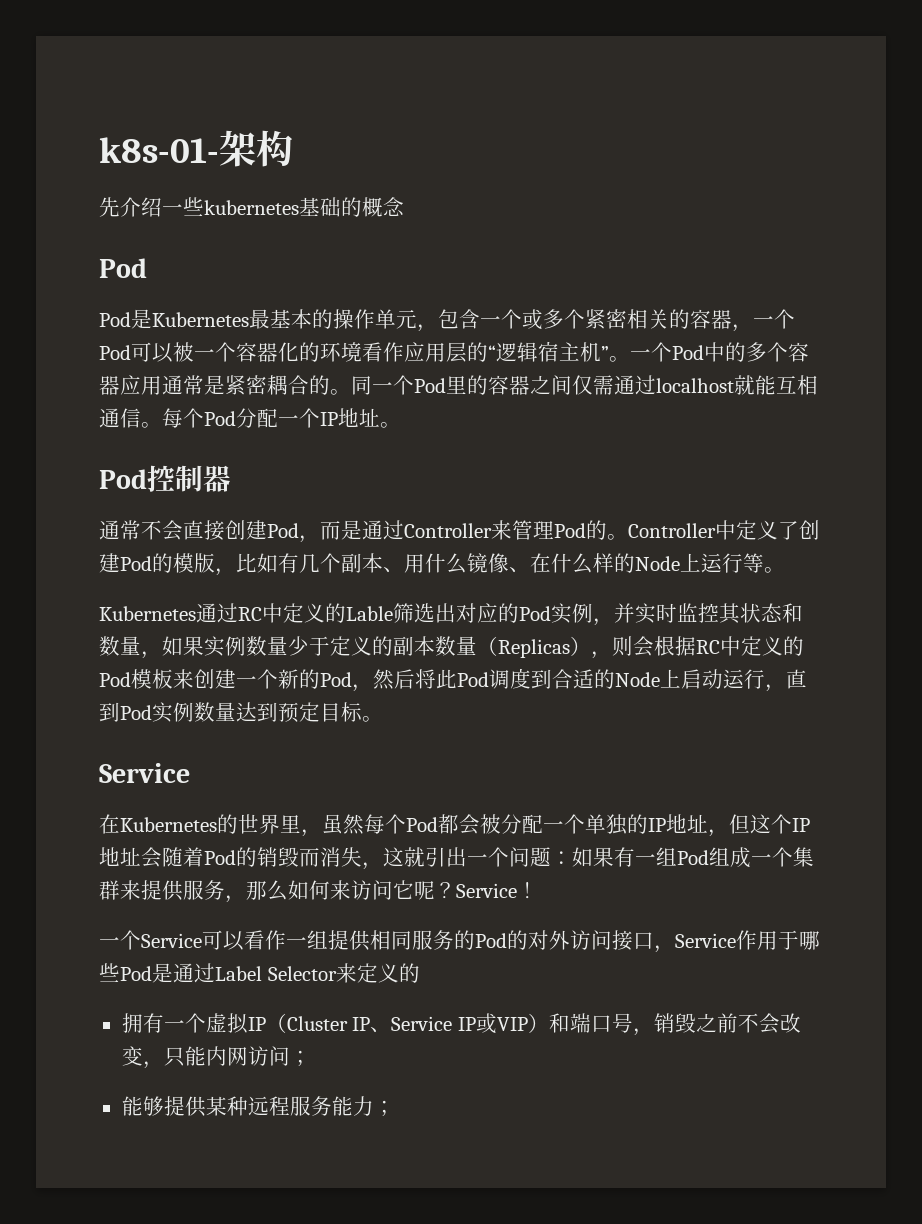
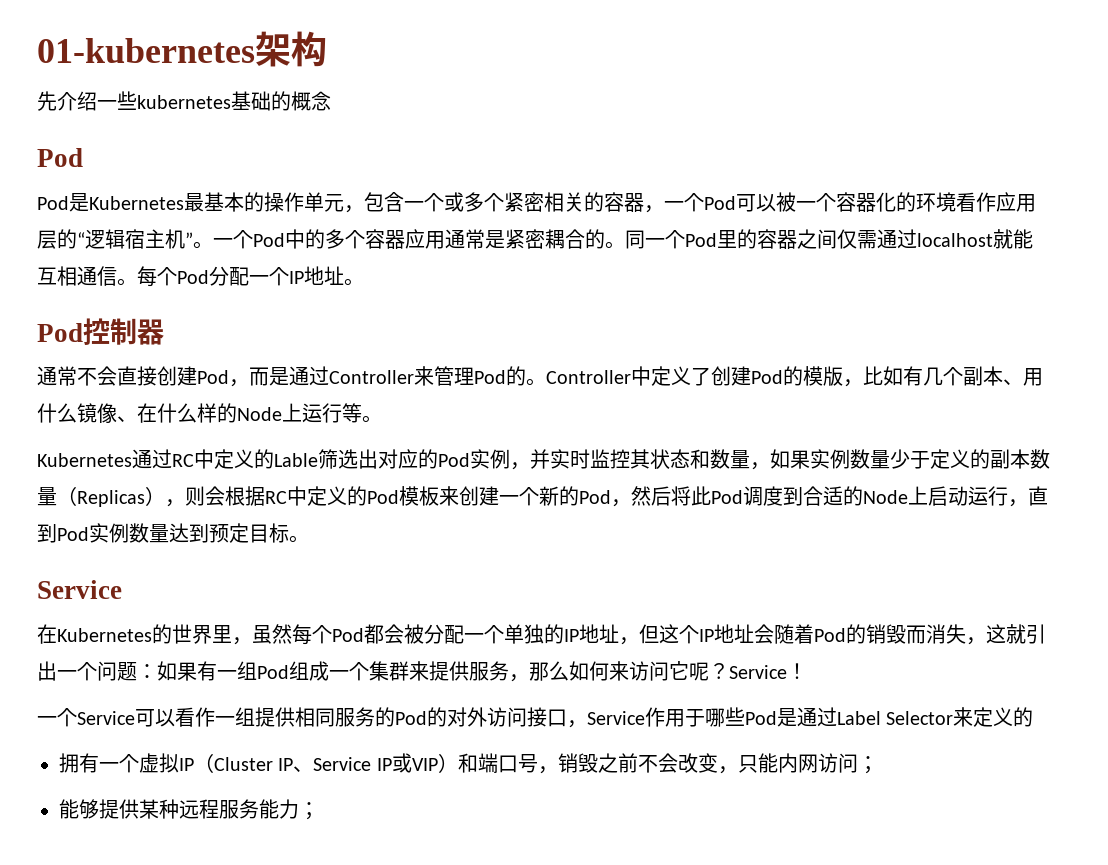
- k8s-01-架构
+ 01-kubernetes架构

